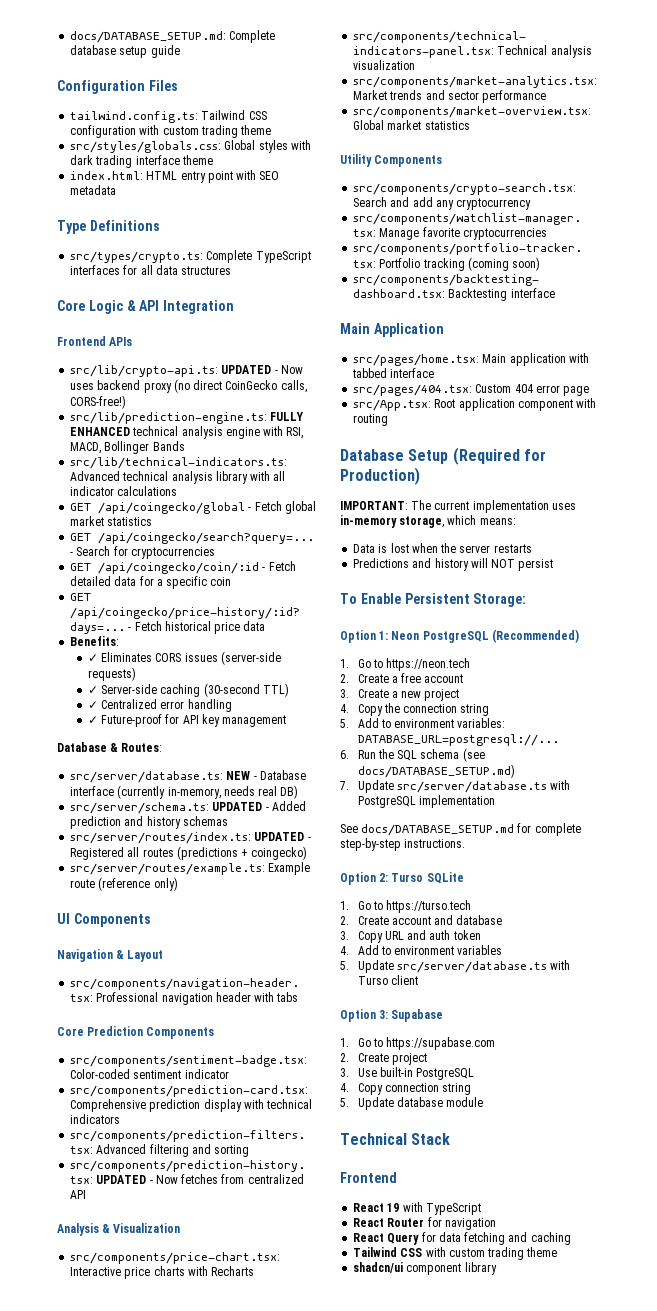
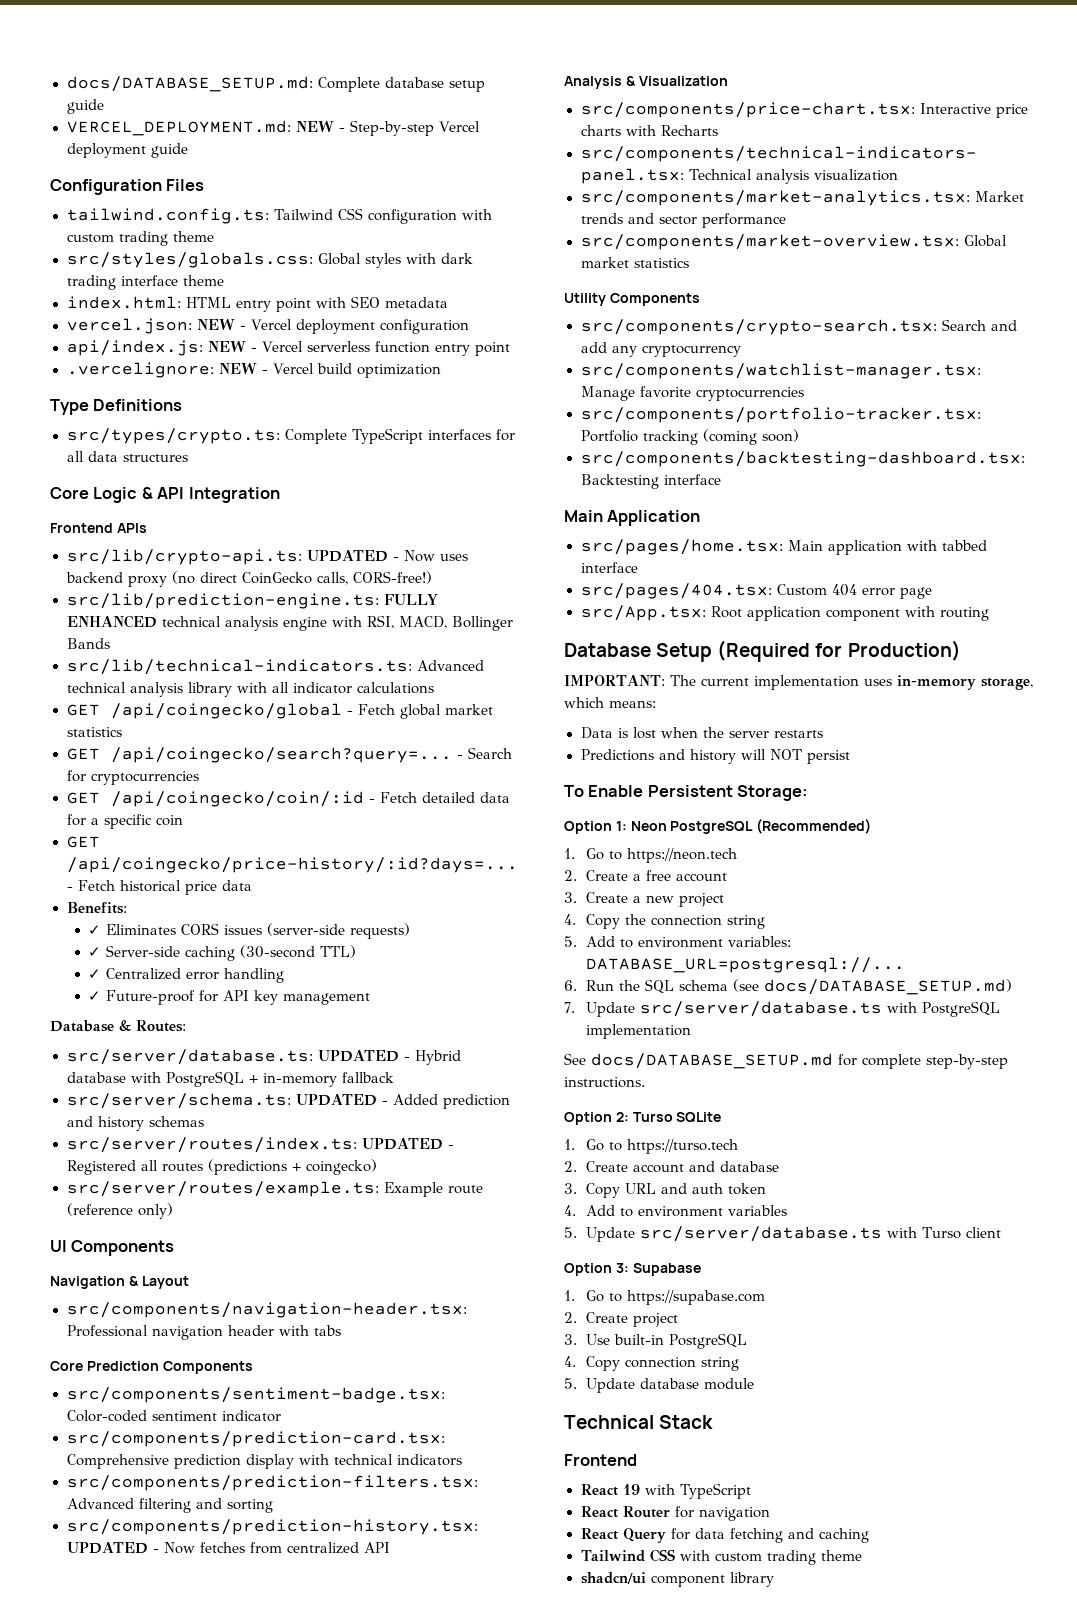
+ VERCEL_DEPLOYMENT.md: NEW - Step-by-step Vercel deployment guide
+ vercel.json: NEW - Vercel deployment configuration
+ api/index.js: NEW - Vercel serverless function entry point
+ .vercelignore: NEW - Vercel build optimization
- src/server/database.ts: NEW - Database interface (currently in-memory, needs real DB)
+ src/server/database.ts: UPDATED - Hybrid database with PostgreSQL + in-memory fallback

